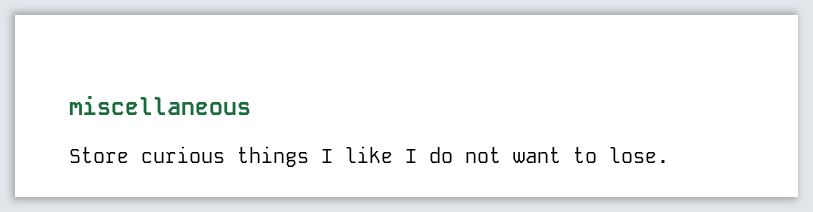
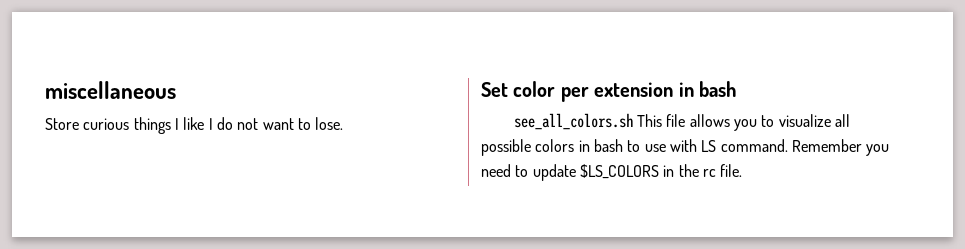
+ Set color per extension in bash
+ see_all_colors.sh This file allows you to visualize all possible colors in bash to use with LS command. Remember you need to update $LS_COLORS in the rc file.

